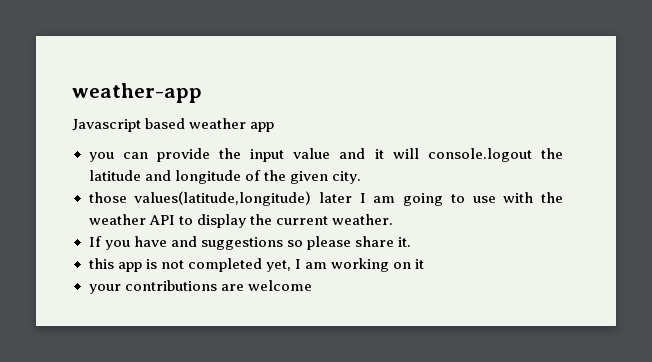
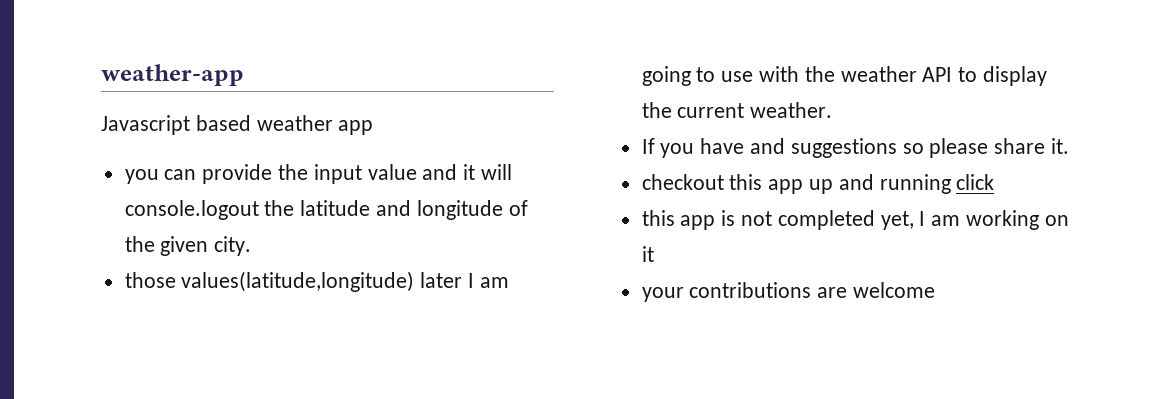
+ checkout this app up and running click

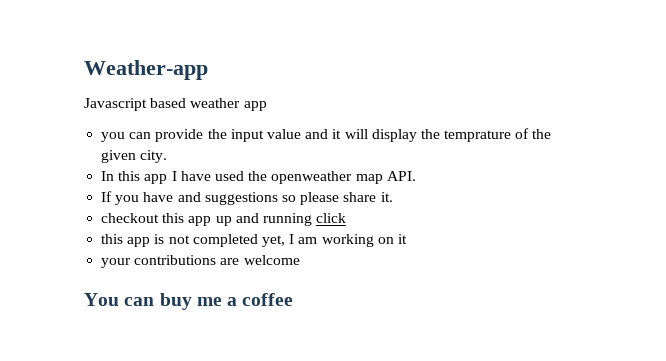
- weather-app
+ Weather-app
- you can provide the input value and it will console.logout the latitude and longitude of the given city.
+ you can provide the input value and it will display the temprature of the given city.
- those values(latitude,longitude) later I am going to use with the weather API to display the current weather.
+ In this app I have used the openweather map API.
+ You can buy me a coffee

